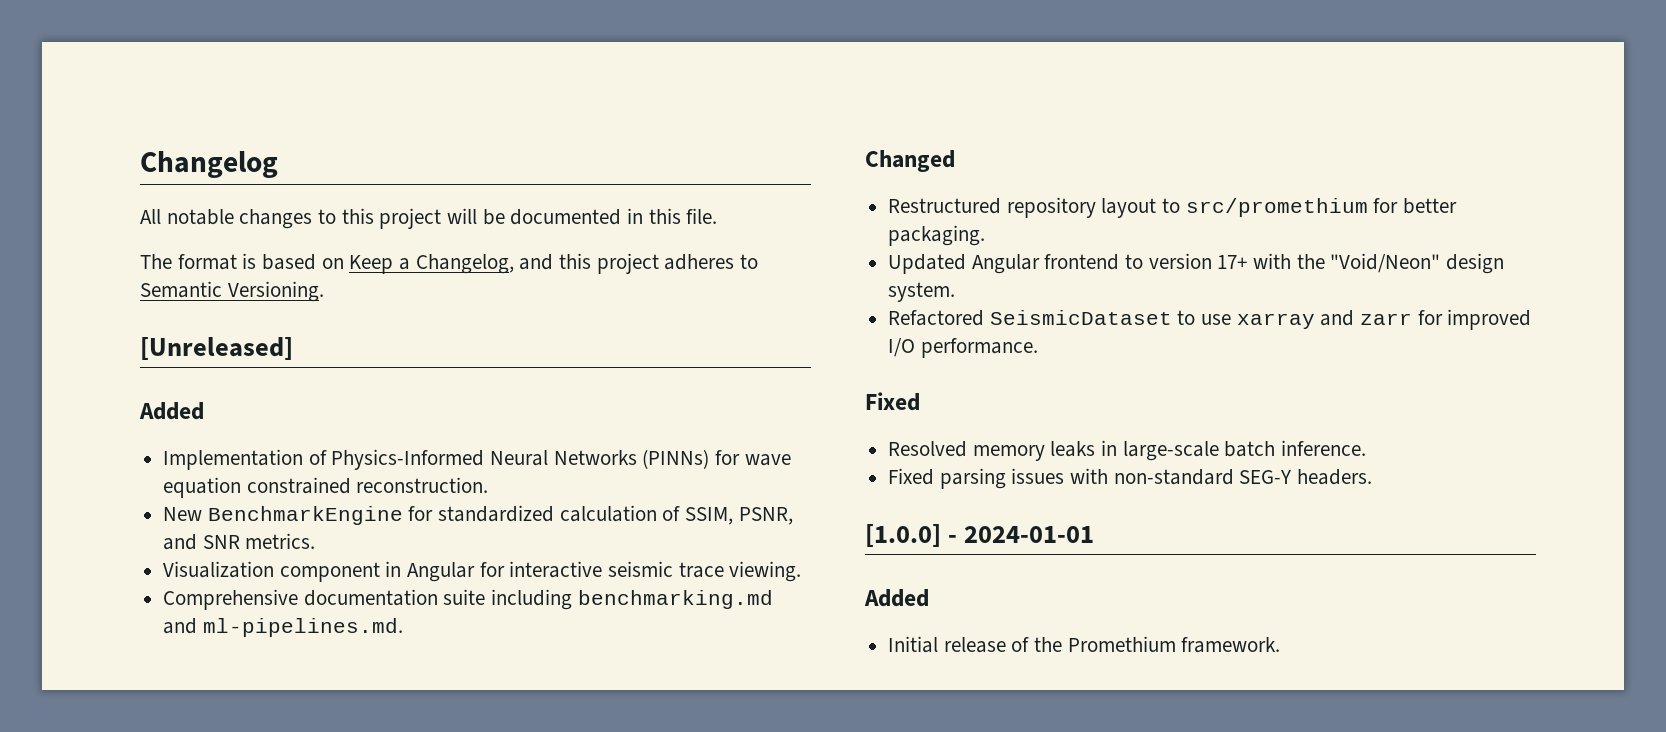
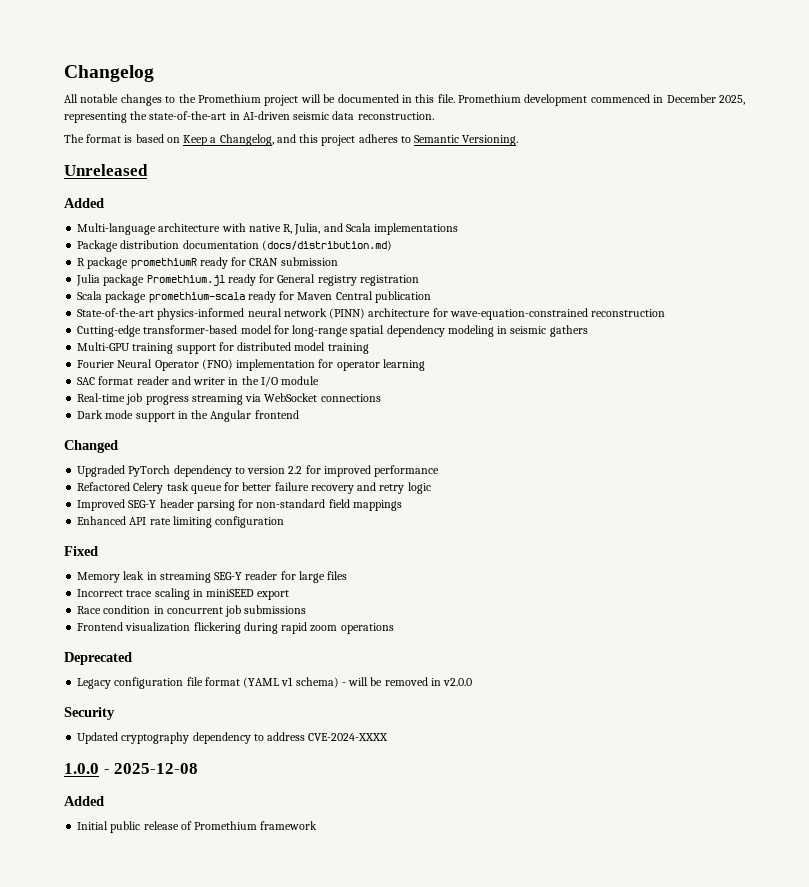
- All notable changes to this project will be documented in this file.
+ All notable changes to the Promethium project will be documented in this file. Promethium development commenced in December 2025, representing the state-of-the-art in AI-driven seismic data reconstruction.
- [Unreleased]
+ Unreleased
  Added
- Implementation of Physics-Informed Neural Networks (PINNs) for wave equation constrained reconstruction.
- New BenchmarkEngine for standardized calculation of SSIM, PSNR, and SNR metrics.
- Visualization component in Angular for interactive seismic trace viewing.
- Comprehensive documentation suite including benchmarking.md and ml-pipelines.md.
+ Multi-language architecture with native R, Julia, and Scala implementations
+ Package distribution documentation (docs/distribution.md)
+ R package promethiumR ready for CRAN submission
+ Julia package Promethium.jl ready for General registry registration
+ Scala package promethium-scala ready for Maven Central publication
+ State-of-the-art physics-informed neural network (PINN) architecture for wave-equation-constrained reconstruction
+ Cutting-edge transformer-based model for long-range spatial dependency modeling in seismic gathers
+ Multi-GPU training support for distributed model training
+ Fourier Neural Operator (FNO) implementation for operator learning
+ SAC format reader and writer in the I/O module
+ Real-time job progress streaming via WebSocket connections
+ Dark mode support in the Angular frontend
  Changed
- Restructured repository layout to src/promethium for better packaging.
- Updated Angular frontend to version 17+ with the "Void/Neon" design system.
- Refactored SeismicDataset to use xarray and zarr for improved I/O performance.
+ Upgraded PyTorch dependency to version 2.2 for improved performance
+ Refactored Celery task queue for better failure recovery and retry logic
+ Improved SEG-Y header parsing for non-standard field mappings
+ Enhanced API rate limiting configuration
  Fixed
- Resolved memory leaks in large-scale batch inference.
- Fixed parsing issues with non-standard SEG-Y headers.
- [1.0.0] - 2024-01-01
+ Memory leak in streaming SEG-Y reader for large files
+ Incorrect trace scaling in miniSEED export
+ Race condition in concurrent job submissions
+ Frontend visualization flickering during rapid zoom operations
+ Deprecated
+ Legacy configuration file format (YAML v1 schema) - will be removed in v2.0.0
+ Security
+ Updated cryptography dependency to address CVE-2024-XXXX
+ 1.0.0 - 2025-12-08
- Initial release of the Promethium framework.
+ Initial public release of Promethium framework

